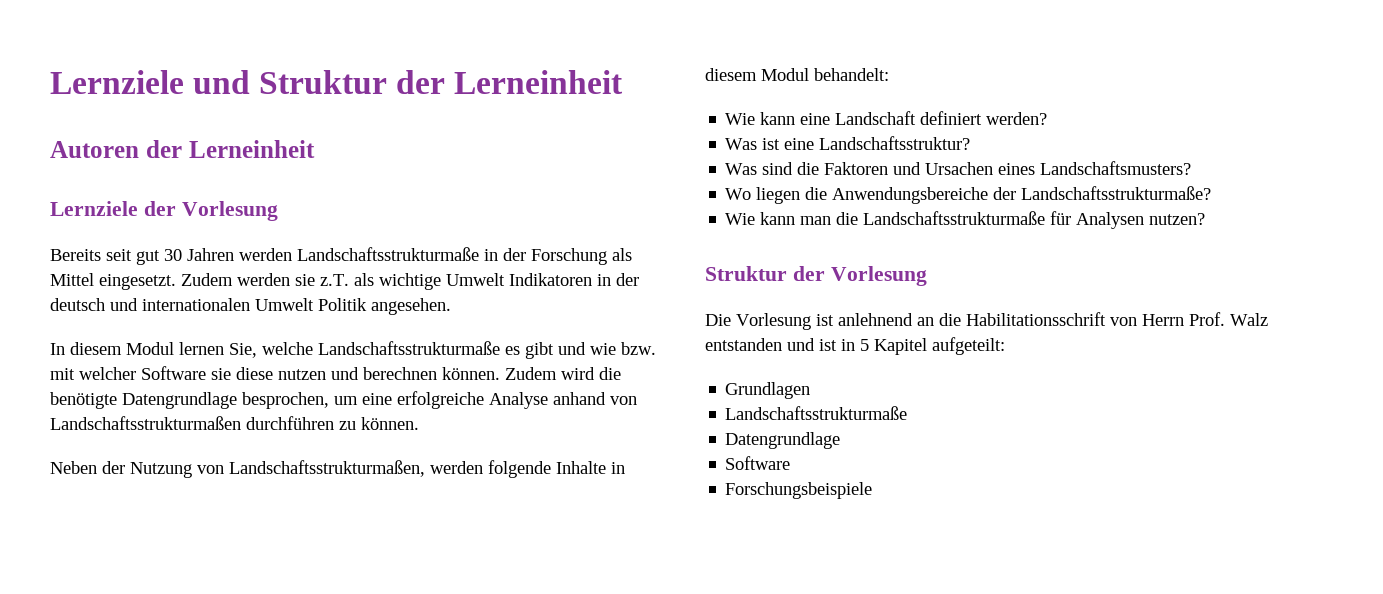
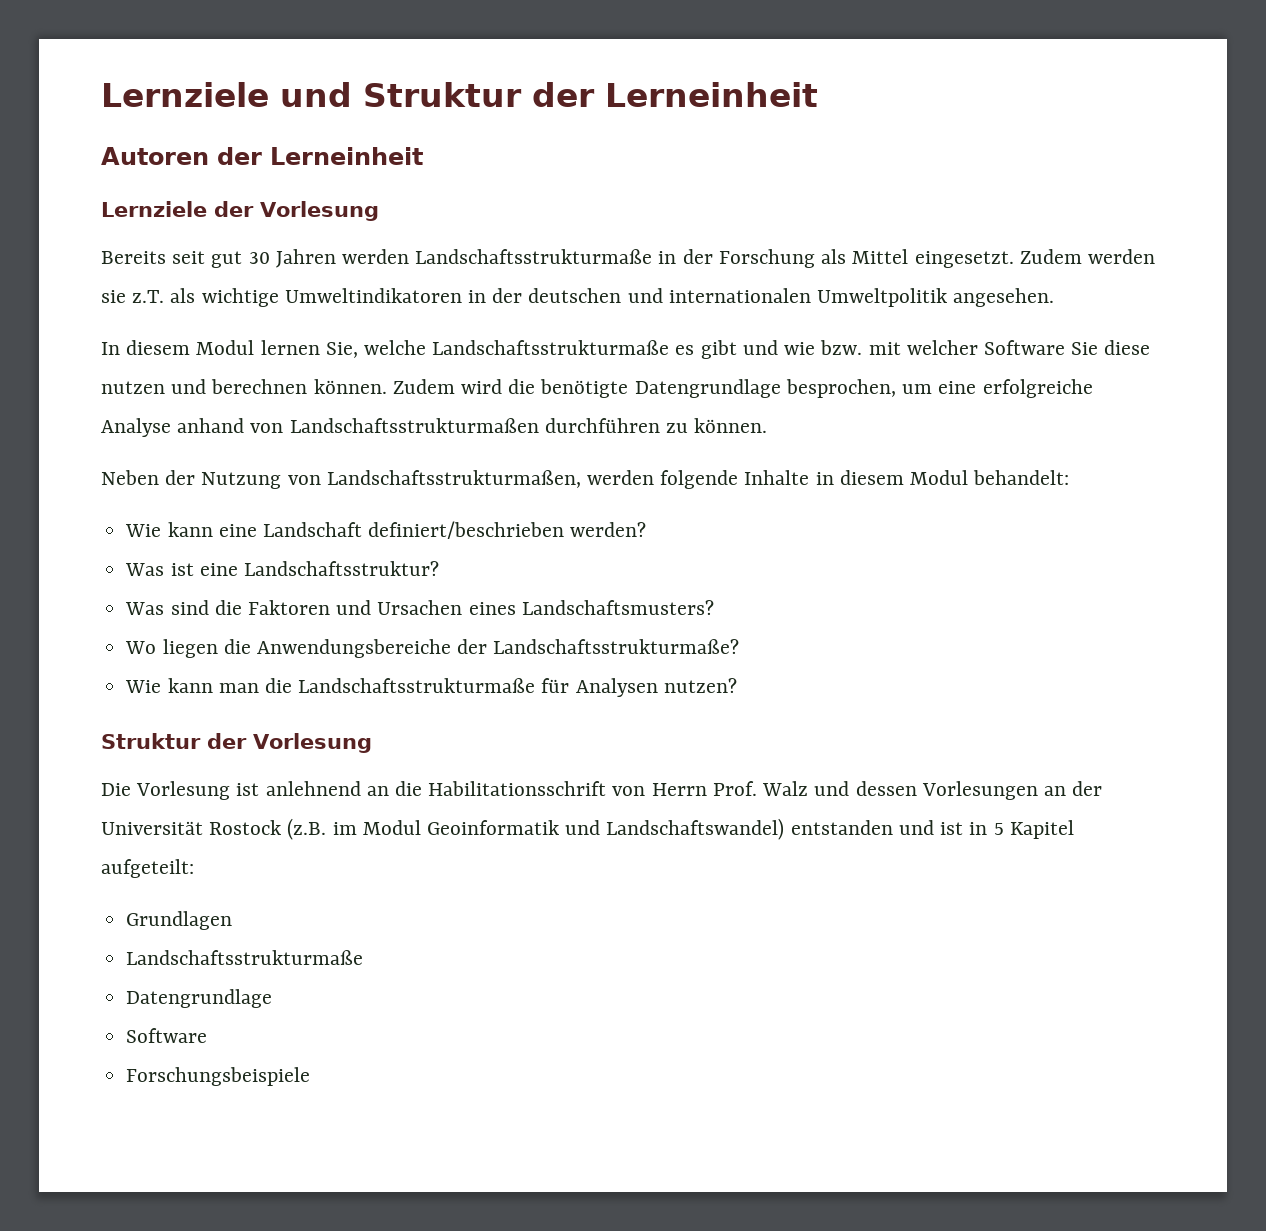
- Zudem werden sie z.T. als wichtige Umwelt Indikatoren in der deutsch und internationalen Umwelt Politik angesehen.
+ Zudem werden sie z.T. als wichtige Umweltindikatoren in der deutschen und internationalen Umweltpolitik angesehen.
- In diesem Modul lernen Sie, welche Landschaftsstrukturmaße es gibt und wie bzw. mit welcher Software sie diese nutzen und berechnen können.
+ In diesem Modul lernen Sie, welche Landschaftsstrukturmaße es gibt und wie bzw. mit welcher Software Sie diese nutzen und berechnen können.
- Wie kann eine Landschaft definiert werden?
+ Wie kann eine Landschaft definiert/beschrieben werden?
- Die Vorlesung ist anlehnend an die Habilitationsschrift von Herrn Prof. Walz entstanden und ist in 5 Kapitel aufgeteilt:
+ Die Vorlesung ist anlehnend an die Habilitationsschrift von Herrn Prof. Walz und dessen Vorlesungen an der Universität Rostock (z.B. im Modul Geoinformatik und Landschaftswandel) entstanden und ist in 5 Kapitel aufgeteilt:

